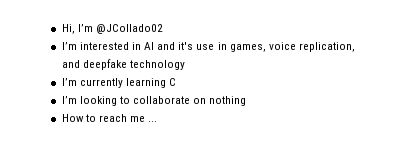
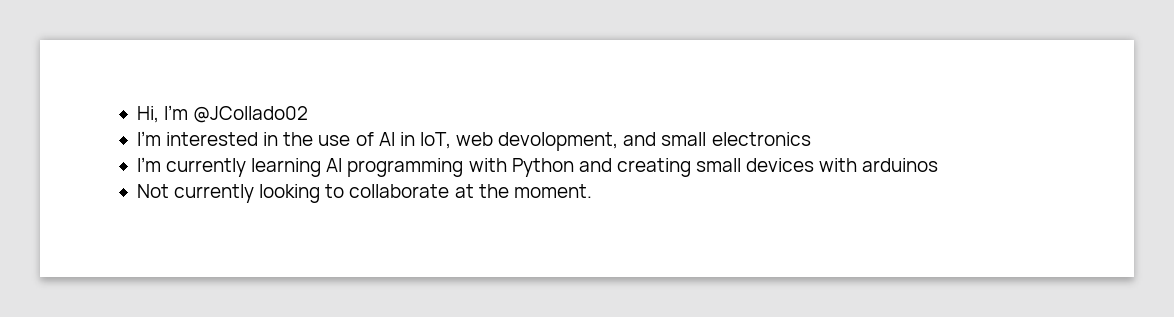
- I’m interested in AI and it's use in games, voice replication, and deepfake technology
- I’m currently learning C
- I’m looking to collaborate on nothing
- How to reach me ...
+ I’m interested in the use of AI in IoT, web devolopment, and small electronics
+ I’m currently learning AI programming with Python and creating small devices with arduinos
+ Not currently looking to collaborate at the moment.

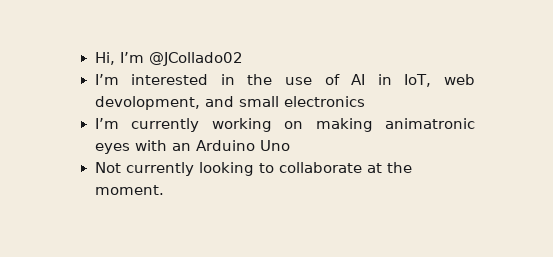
- I’m currently learning AI programming with Python and creating small devices with arduinos
+ I’m currently working on making animatronic eyes with an Arduino Uno

